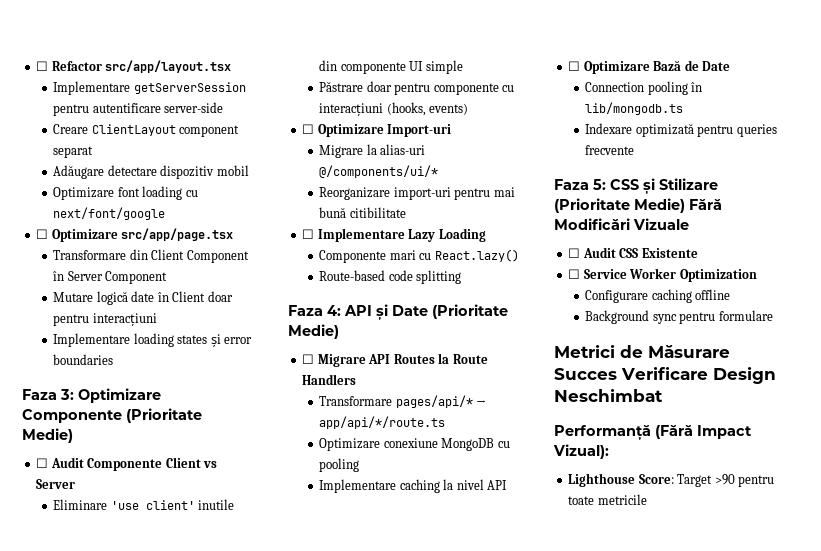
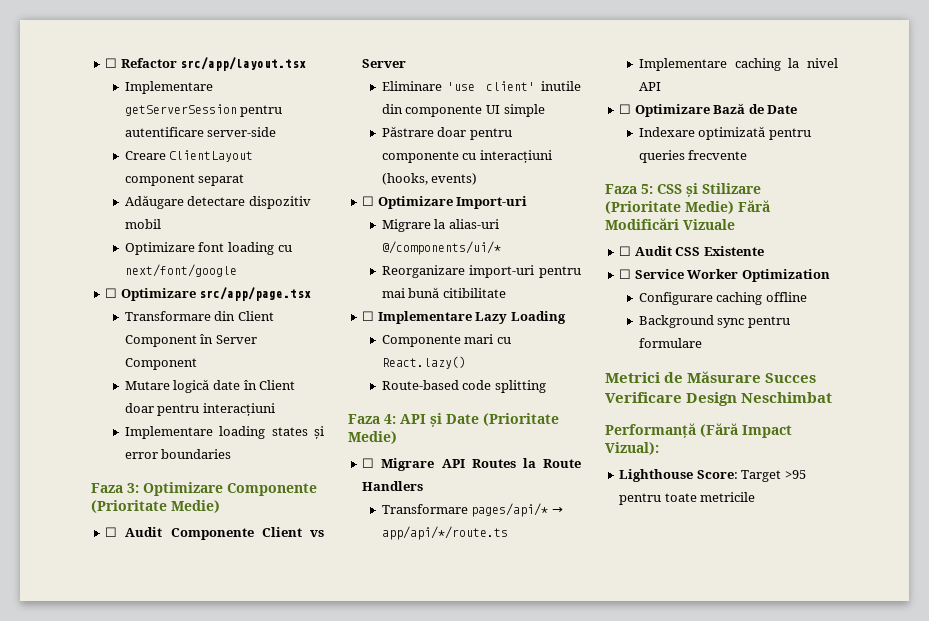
- Optimizare conexiune MongoDB cu pooling
- Connection pooling în lib/mongodb.ts
- Lighthouse Score: Target >90 pentru toate metricile
+ Lighthouse Score: Target >95 pentru toate metricile

